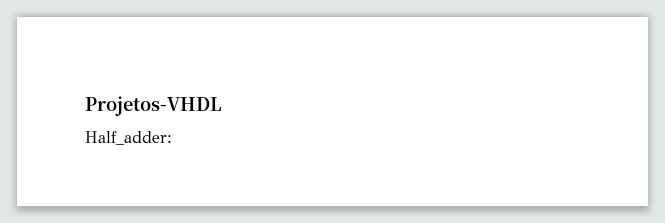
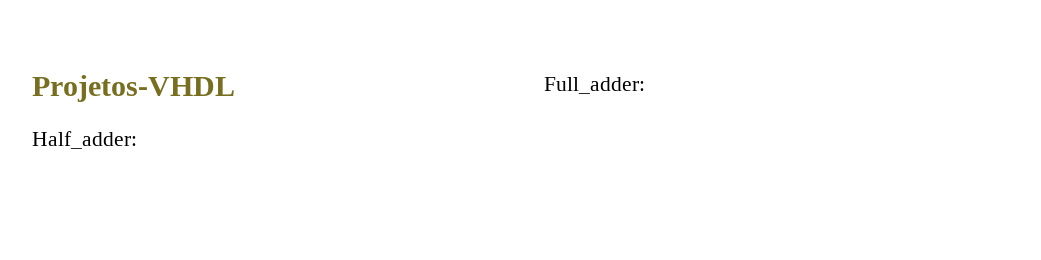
+ Full_adder:

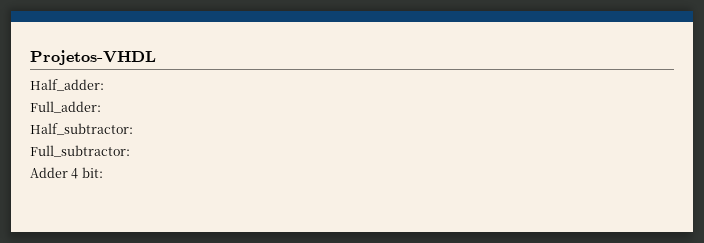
+ Half_subtractor:
+ Full_subtractor:
+ Adder 4 bit:

